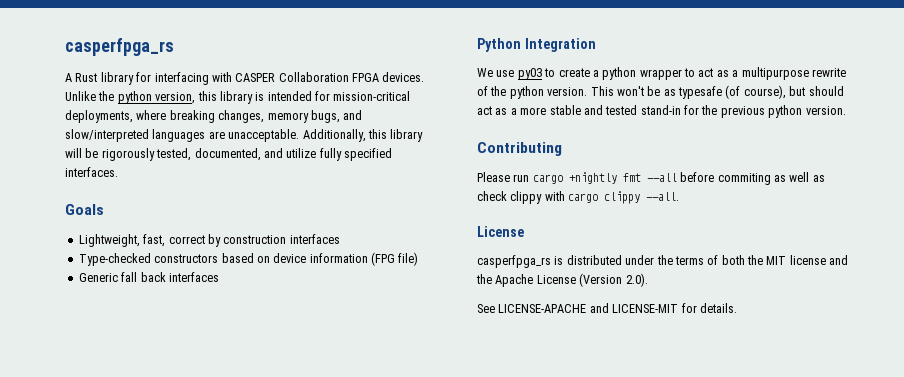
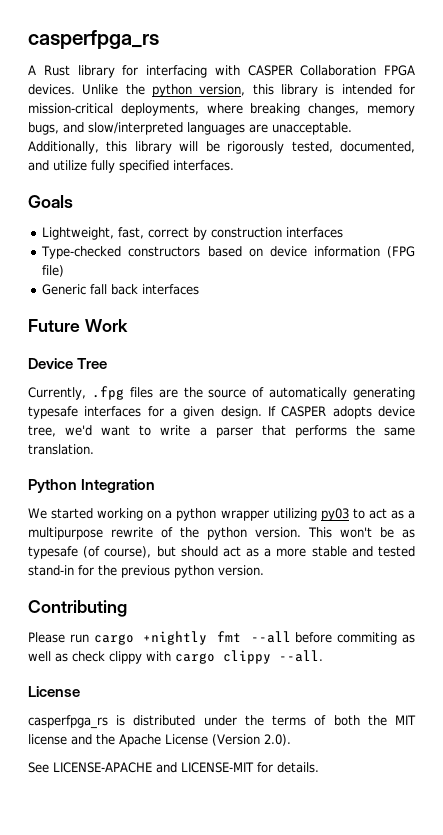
+ Future Work
+ Device Tree
+ Currently, .fpg files are the source of automatically generating typesafe interfaces for a given design. If CASPER adopts device tree, we'd want to write a parser that performs the same translation.
- We use py03 to create a python wrapper to act as a multipurpose rewrite of the python version.
+ We started working on a python wrapper utilizing py03 to act as a multipurpose rewrite of the python version.

